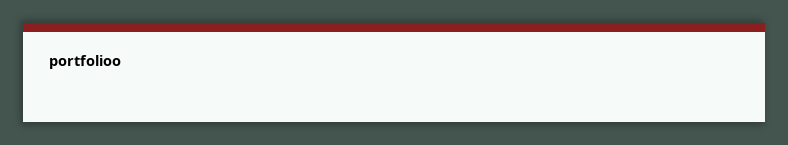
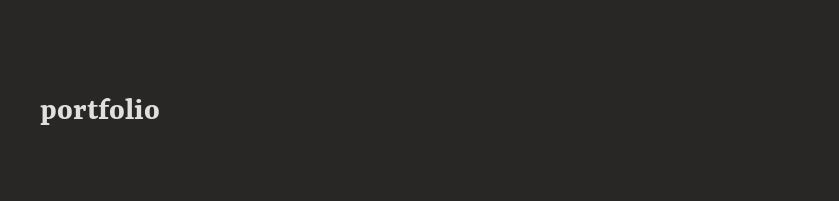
- portfolioo
+ portfolio

